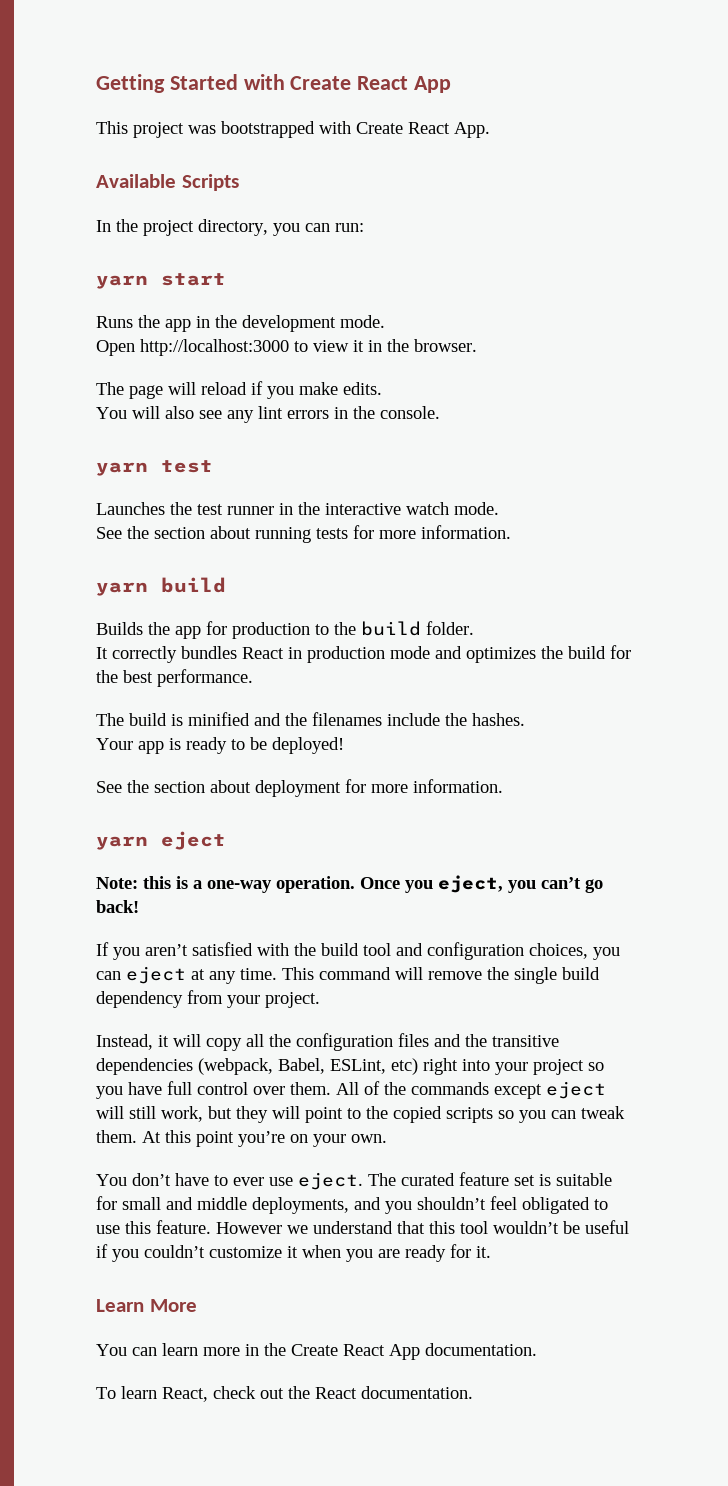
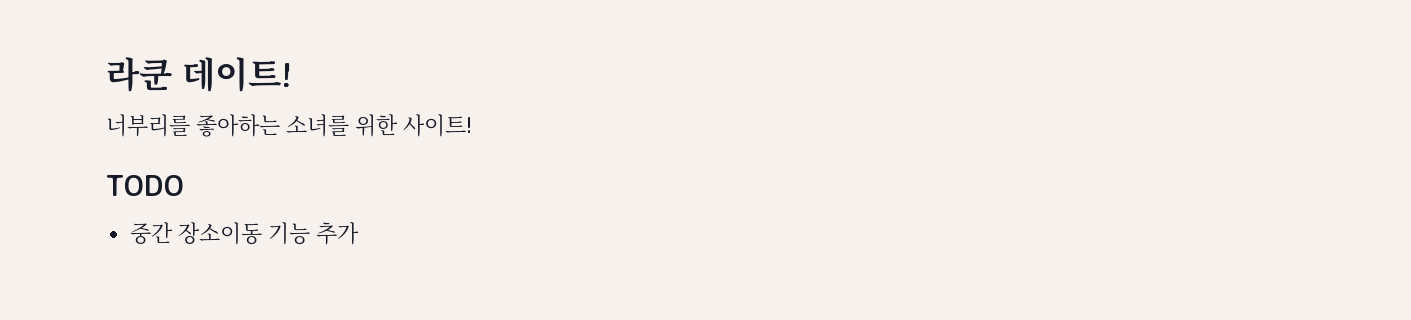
- Getting Started with Create React App
- This project was bootstrapped with Create React App.
- Available Scripts
- In the project directory, you can run:
- yarn start
- Runs the app in the development mode.
- Open http://localhost:3000 to view it in the browser.
- The page will reload if you make edits.
- You will also see any lint errors in the console.
- yarn test
- Launches the test runner in the interactive watch mode.
- See the section about running tests for more information.
- yarn build
- Builds the app for production to the build folder.
- It correctly bundles React in production mode and optimizes the build for the best performance.
- The build is minified and the filenames include the hashes.
- Your app is ready to be deployed!
- See the section about deployment for more information.
- yarn eject
- Note: this is a one-way operation. Once you eject, you can’t go back!
- If you aren’t satisfied with the build tool and configuration choices, you can eject at any time. This command will remove the single build dependency from your project.
- Instead, it will copy all the configuration files and the transitive dependencies (webpack, Babel, ESLint, etc) right into your project so you have full control over them. All of the commands except eject will still work, but they will point to the copied scripts so you can tweak them. At this point you’re on your own.
- You don’t have to ever use eject. The curated feature set is suitable for small and middle deployments, and you shouldn’t feel obligated to use this feature. However we understand that this tool wouldn’t be useful if you couldn’t customize it when you are ready for it.
- Learn More
- You can learn more in the Create React App documentation.
- To learn React, check out the React documentation.
+ 라쿤 데이트!
+ 너부리를 좋아하는 소녀를 위한 사이트!
+ TODO
+ 중간 장소이동 기능 추가

